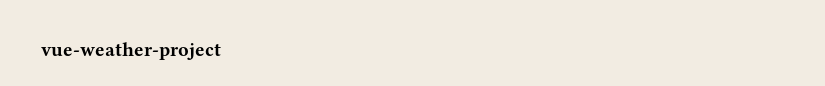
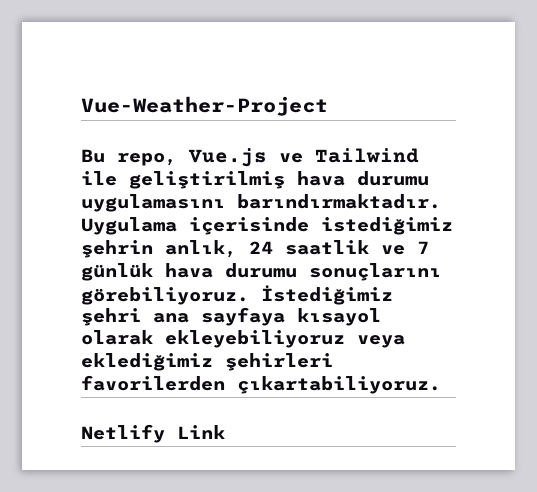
- vue-weather-project
+ Vue-Weather-Project
+ Bu repo, Vue.js ve Tailwind ile geliştirilmiş hava durumu uygulamasını barındırmaktadır. Uygulama içerisinde istediğimiz şehrin anlık, 24 saatlik ve 7 günlük hava durumu sonuçlarını görebiliyoruz. İstediğimiz şehri ana sayfaya kısayol olarak ekleyebiliyoruz veya eklediğimiz şehirleri favorilerden çıkartabiliyoruz.
+ Netlify Link

